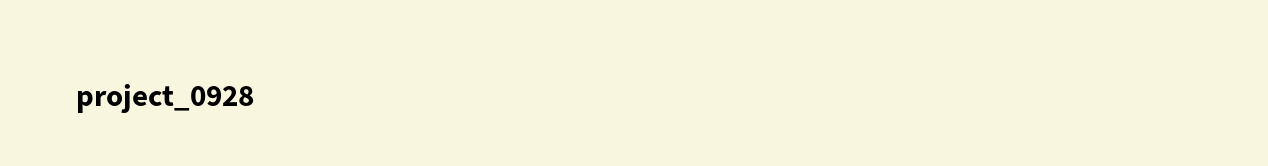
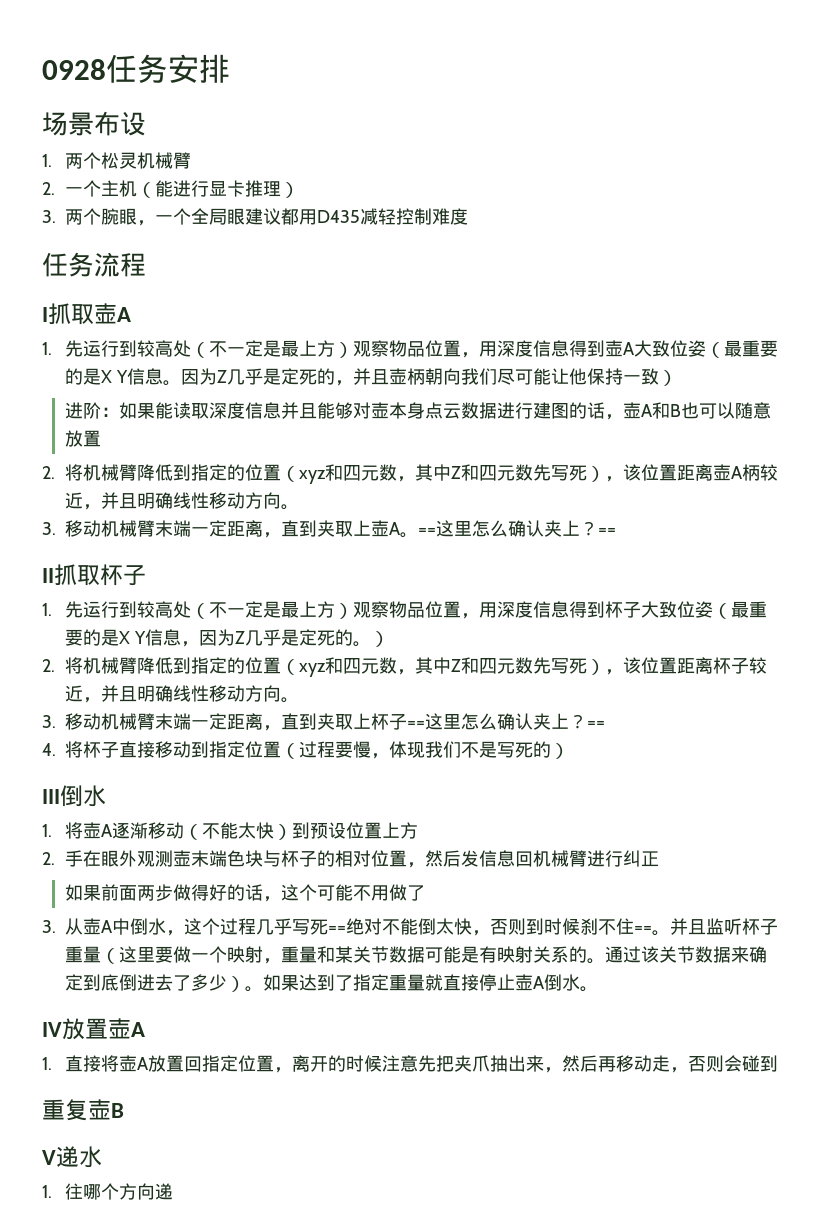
- project_0928
+ 0928任务安排
+ 场景布设
+ 1.两个松灵机械臂
+ 2.一个主机（能进行显卡推理）
+ 3.两个腕眼，一个全局眼建议都用D435减轻控制难度
+ 任务流程
+ I抓取壶A
+ 1.先运行到较高处（不一定是最上方）观察物品位置，用深度信息得到壶A大致位姿（最重要的是X Y信息。因为Z几乎是定死的，并且壶柄朝向我们尽可能让他保持一致）
+ 进阶：如果能读取深度信息并且能够对壶本身点云数据进行建图的话，壶A和B也可以随意放置
+ 2.将机械臂降低到指定的位置（xyz和四元数，其中Z和四元数先写死），该位置距离壶A柄较近，并且明确线性移动方向。
+ 3.移动机械臂末端一定距离，直到夹取上壶A。==这里怎么确认夹上？==
+ II抓取杯子
+ 1.先运行到较高处（不一定是最上方）观察物品位置，用深度信息得到杯子大致位姿（最重要的是X Y信息，因为Z几乎是定死的。）
+ 2.将机械臂降低到指定的位置（xyz和四元数，其中Z和四元数先写死），该位置距离杯子较近，并且明确线性移动方向。
+ 3.移动机械臂末端一定距离，直到夹取上杯子==这里怎么确认夹上？==
+ 4.将杯子直接移动到指定位置（过程要慢，体现我们不是写死的）
+ III倒水
+ 1.将壶A逐渐移动（不能太快）到预设位置上方
+ 2.手在眼外观测壶末端色块与杯子的相对位置，然后发信息回机械臂进行纠正
+ 如果前面两步做得好的话，这个可能不用做了
+ 3.从壶A中倒水，这个过程几乎写死==绝对不能倒太快，否则到时候刹不住==。并且监听杯子重量（这里要做一个映射，重量和某关节数据可能是有映射关系的。通过该关节数据来确定到底倒进去了多少）。如果达到了指定重量就直接停止壶A倒水。
+ IV放置壶A
+ 1.直接将壶A放置回指定位置，离开的时候注意先把夹爪抽出来，然后再移动走，否则会碰到
+ 重复壶B
+ V递水
+ 1.往哪个方向递

